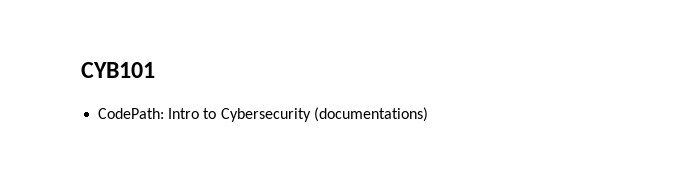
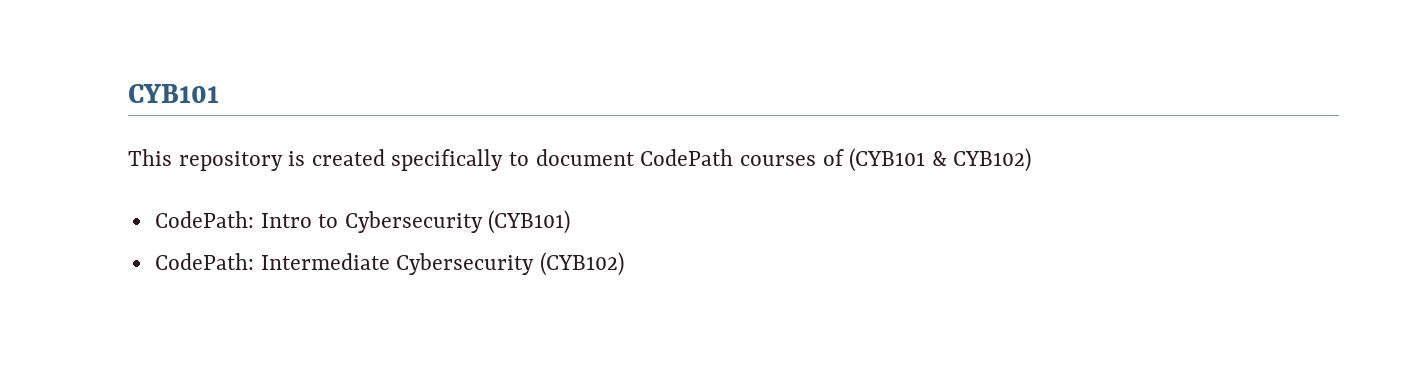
+ This repository is created specifically to document CodePath courses of (CYB101 & CYB102)
- CodePath: Intro to Cybersecurity (documentations)
+ CodePath: Intro to Cybersecurity (CYB101)
+ CodePath: Intermediate Cybersecurity (CYB102)

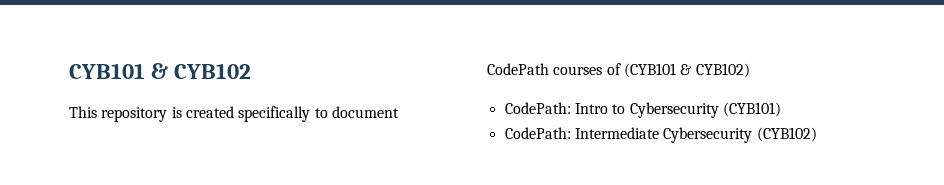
- CYB101
+ CYB101 & CYB102

